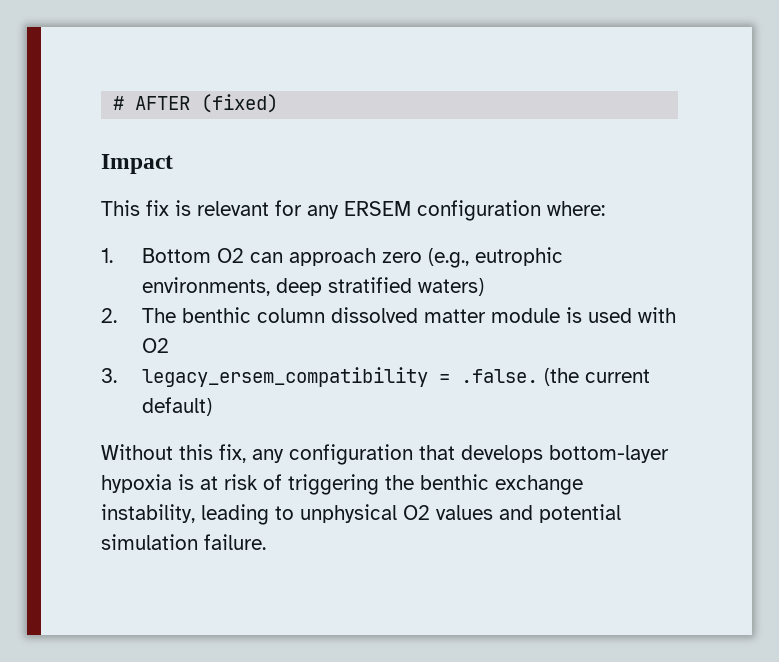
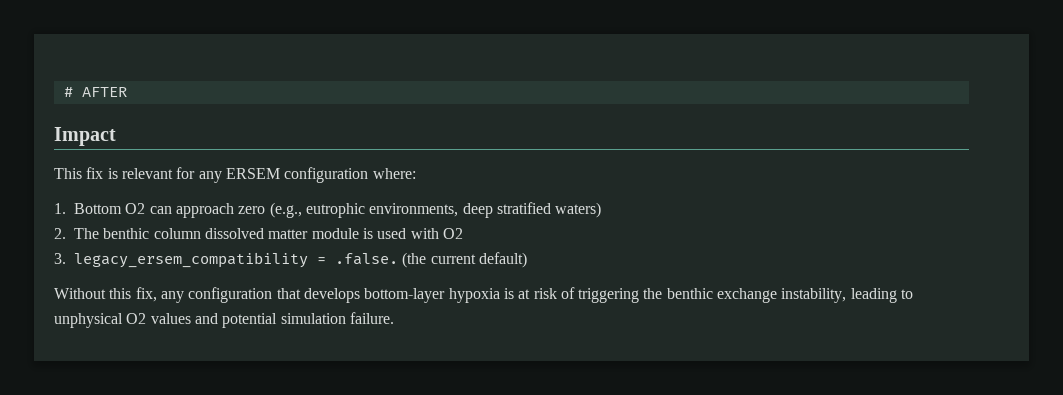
- # AFTER (fixed)
+ # AFTER

